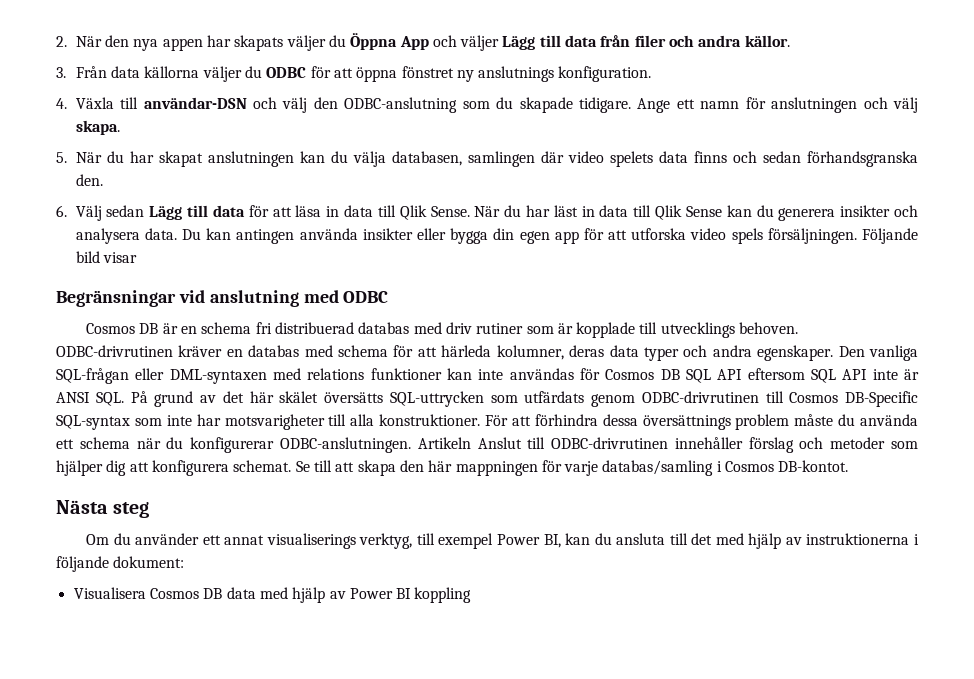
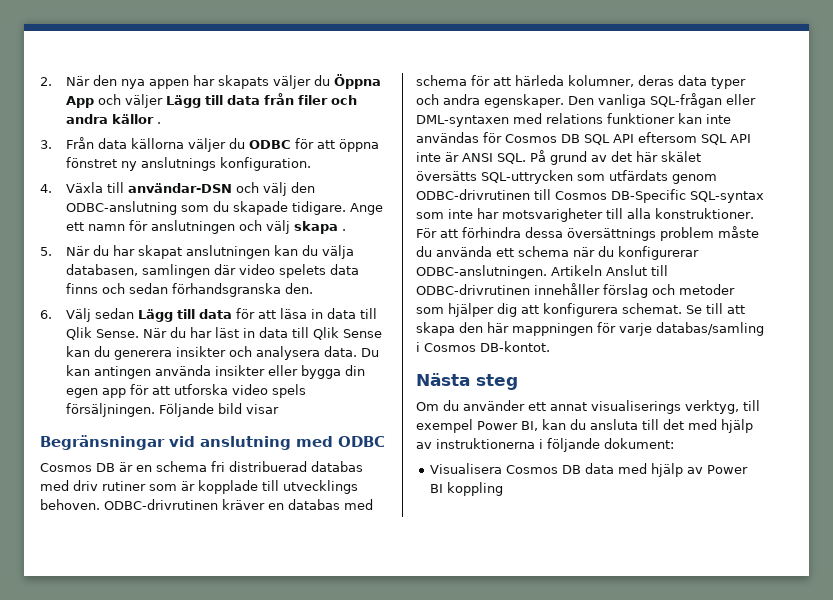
- 2. När den nya appen har skapats väljer du Öppna App och väljer Lägg till data från filer och andra källor.
+ 2. När den nya appen har skapats väljer du Öppna App och väljer Lägg till data från filer och andra källor .
- Ange ett namn för anslutningen och välj skapa.
+ Ange ett namn för anslutningen och välj skapa .

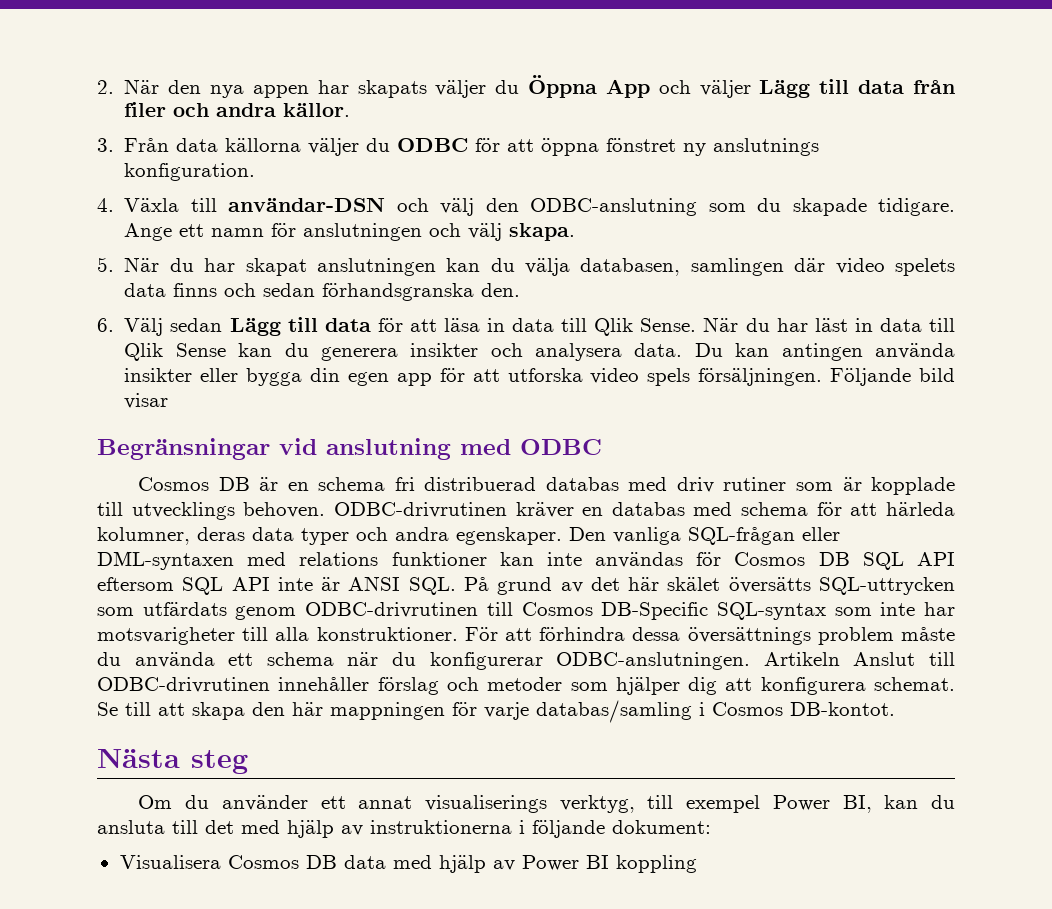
- 2. När den nya appen har skapats väljer du Öppna App och väljer Lägg till data från filer och andra källor .
+ 2. När den nya appen har skapats väljer du Öppna App och väljer Lägg till data från filer och andra källor.
- Ange ett namn för anslutningen och välj skapa .
+ Ange ett namn för anslutningen och välj skapa.

